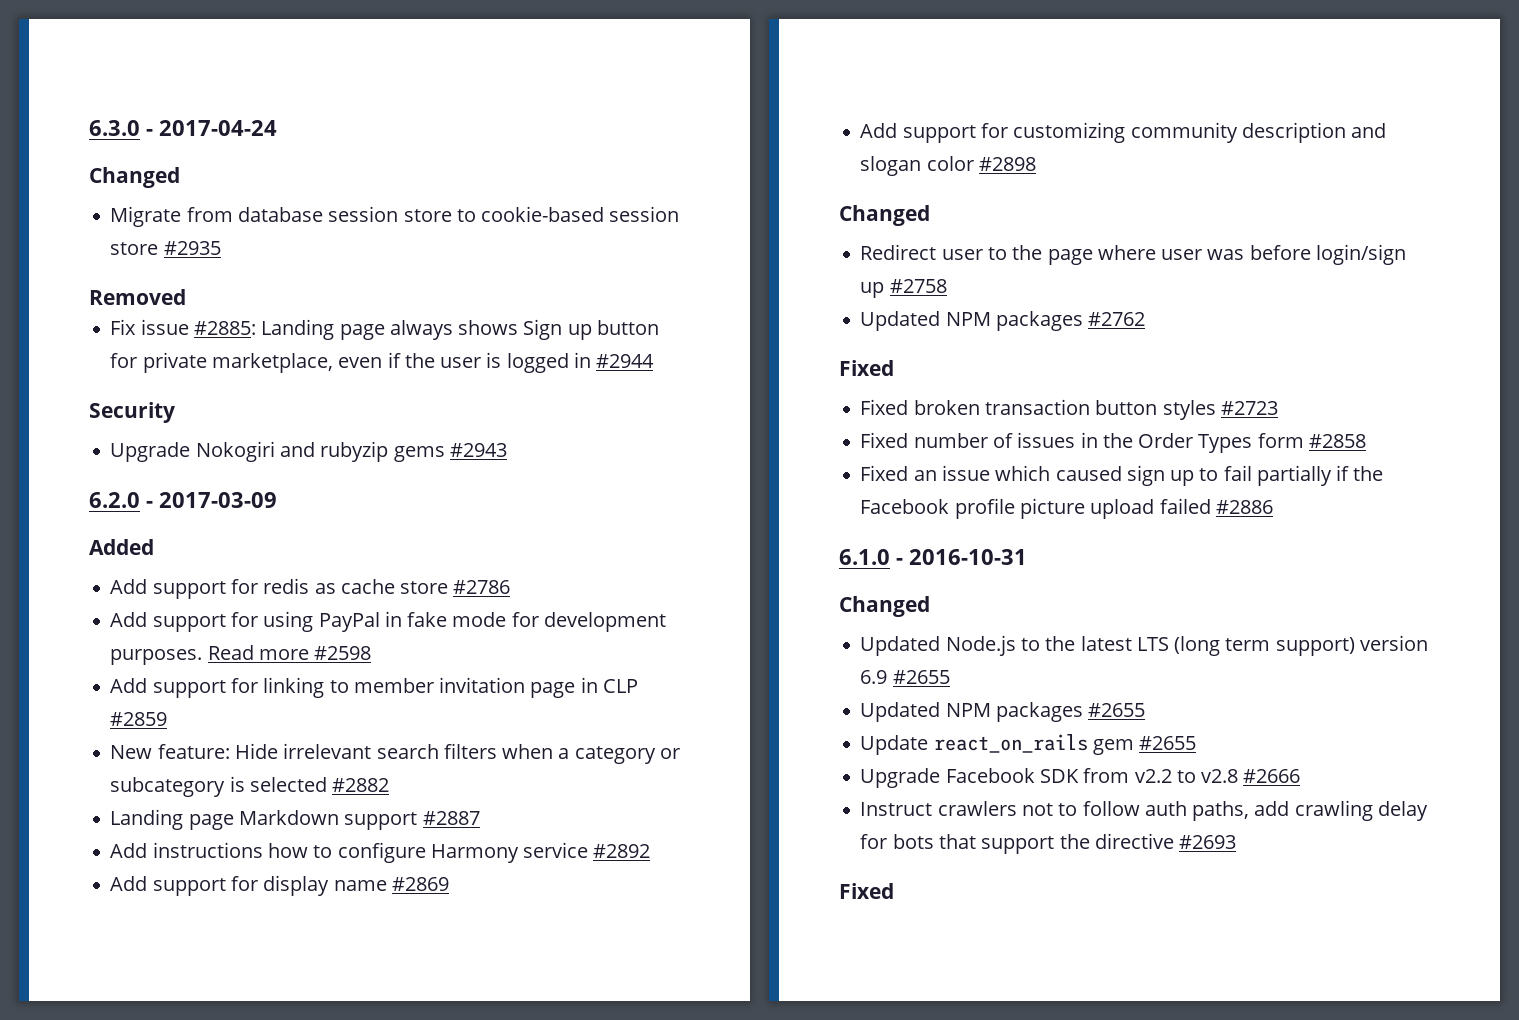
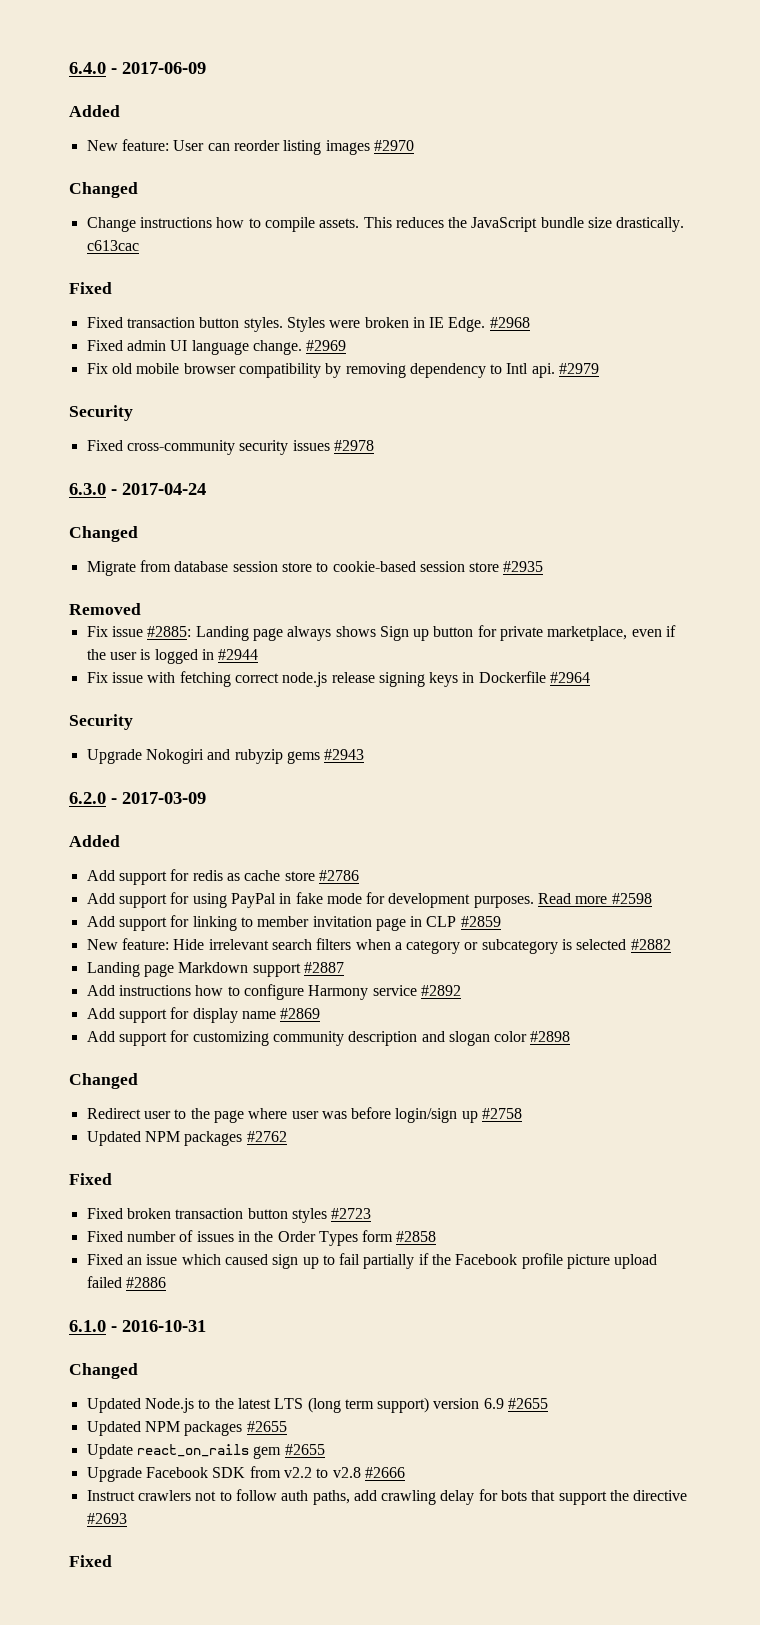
+ 6.4.0 - 2017-06-09
+ Added
+ New feature: User can reorder listing images #2970
+ Changed
+ Change instructions how to compile assets. This reduces the JavaScript bundle size drastically. c613cac
+ Fixed
+ Fixed transaction button styles. Styles were broken in IE Edge. #2968
+ Fixed admin UI language change. #2969
+ Fix old mobile browser compatibility by removing dependency to Intl api. #2979
+ Security
+ Fixed cross-community security issues #2978
+ Fix issue with fetching correct node.js release signing keys in Dockerfile #2964

